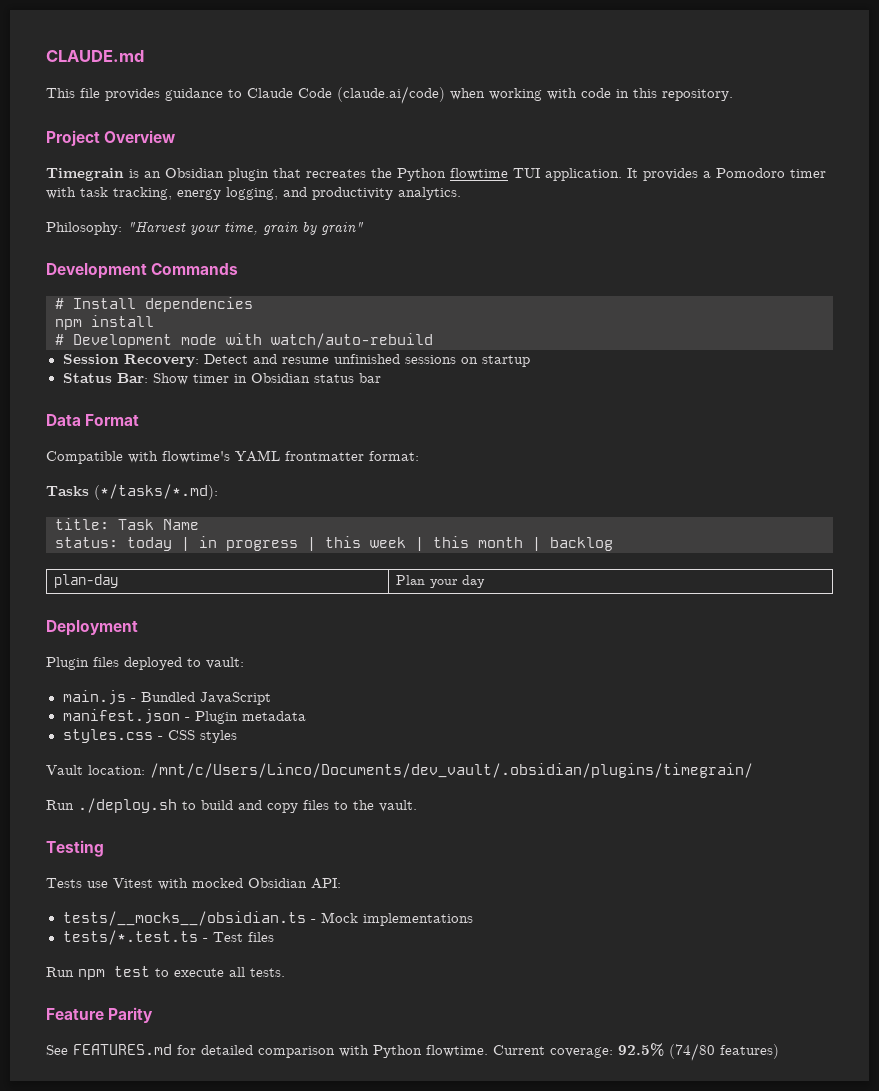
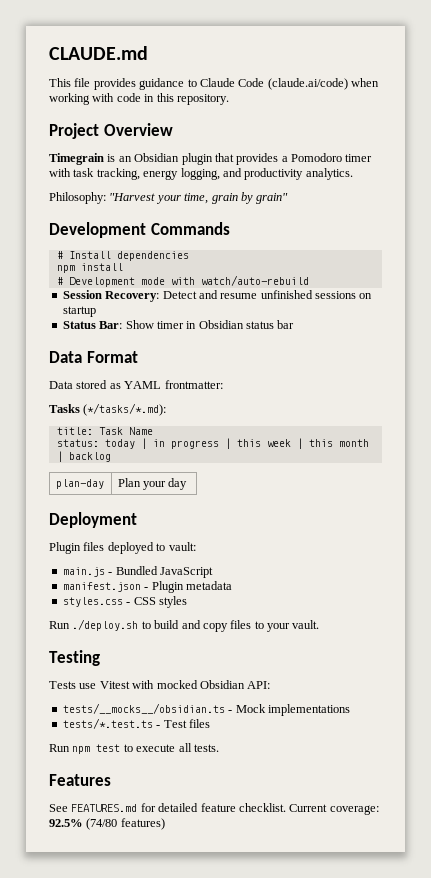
- Timegrain is an Obsidian plugin that recreates the Python flowtime TUI application. It provides a Pomodoro timer with task tracking, energy logging, and productivity analytics.
+ Timegrain is an Obsidian plugin that provides a Pomodoro timer with task tracking, energy logging, and productivity analytics.
- Compatible with flowtime's YAML frontmatter format:
+ Data stored as YAML frontmatter:
- Vault location: /mnt/c/Users/Linco/Documents/dev_vault/.obsidian/plugins/timegrain/
- Run ./deploy.sh to build and copy files to the vault.
+ Run ./deploy.sh to build and copy files to your vault.
- Feature Parity
+ Features
- See FEATURES.md for detailed comparison with Python flowtime.
+ See FEATURES.md for detailed feature checklist.

